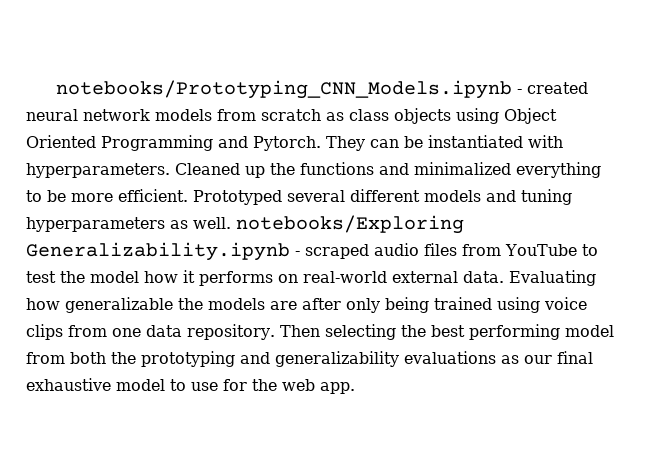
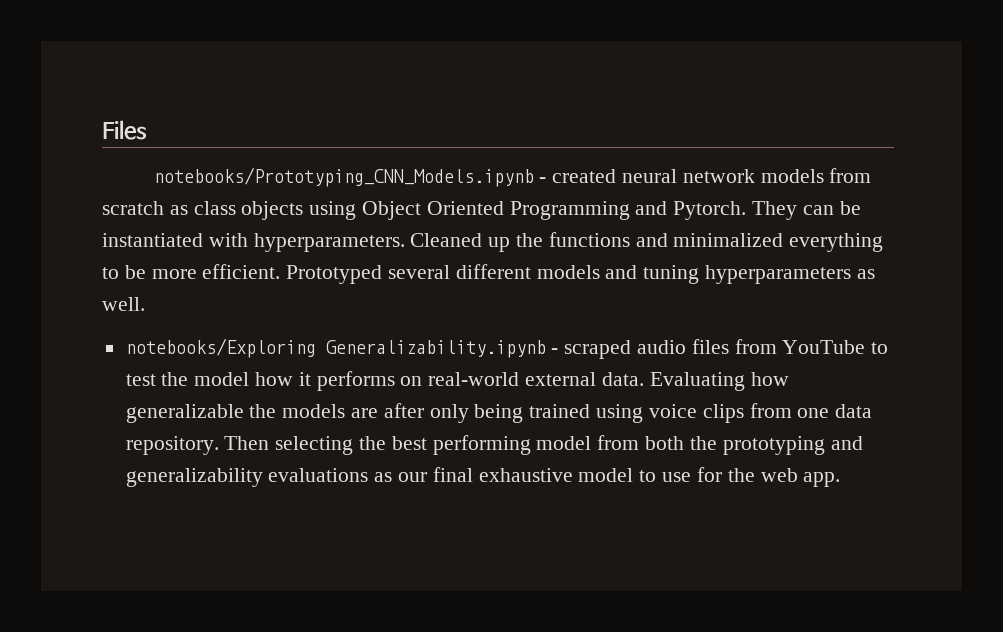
+ Files
- Prototyped several different models and tuning hyperparameters as well. notebooks/Exploring Generalizability.ipynb - scraped audio files from YouTube to test the model how it performs on real-world external data.
+ Prototyped several different models and tuning hyperparameters as well.
+ notebooks/Exploring Generalizability.ipynb - scraped audio files from YouTube to test the model how it performs on real-world external data.

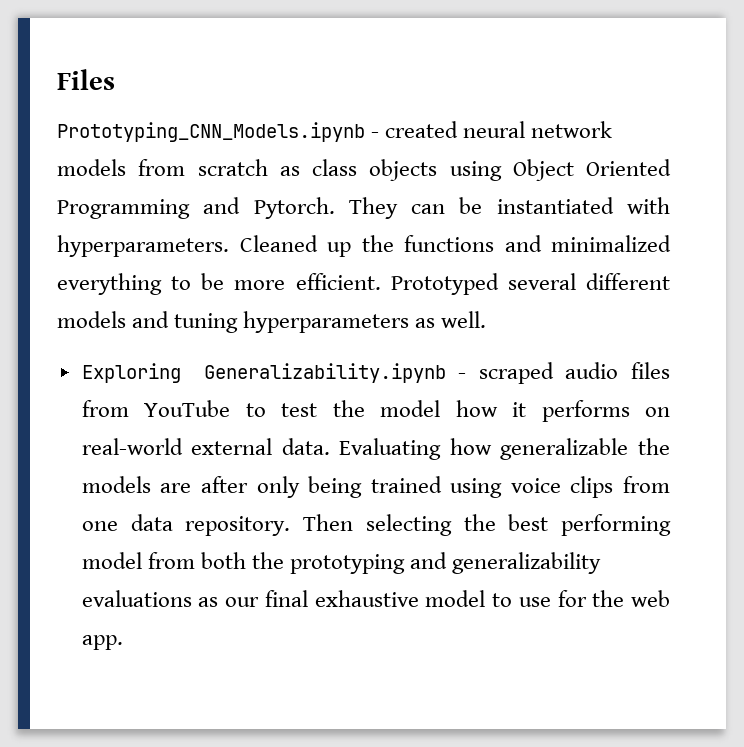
- notebooks/Prototyping_CNN_Models.ipynb - created neural network models from scratch as class objects using Object Oriented Programming and Pytorch.
+ Prototyping_CNN_Models.ipynb - created neural network models from scratch as class objects using Object Oriented Programming and Pytorch.
- notebooks/Exploring Generalizability.ipynb - scraped audio files from YouTube to test the model how it performs on real-world external data.
+ Exploring Generalizability.ipynb - scraped audio files from YouTube to test the model how it performs on real-world external data.

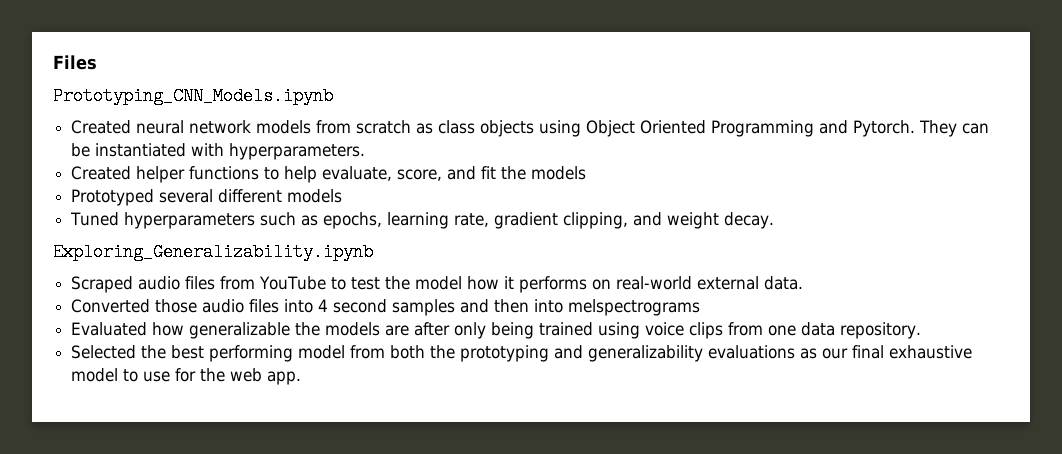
- Prototyping_CNN_Models.ipynb - created neural network models from scratch as class objects using Object Oriented Programming and Pytorch.
+ Prototyping_CNN_Models.ipynb
+ Created neural network models from scratch as class objects using Object Oriented Programming and Pytorch.
- They can be instantiated with hyperparameters. Cleaned up the functions and minimalized everything to be more efficient. Prototyped several different models and tuning hyperparameters as well.
- Exploring Generalizability.ipynb - scraped audio files from YouTube to test the model how it performs on real-world external data. Evaluating how generalizable the models are after only being trained using voice clips from one data repository. Then selecting the best performing model from both the prototyping and generalizability evaluations as our final exhaustive model to use for the web app.
+ They can be instantiated with hyperparameters.
+ Created helper functions to help evaluate, score, and fit the models
+ Prototyped several different models
+ Tuned hyperparameters such as epochs, learning rate, gradient clipping, and weight decay.
+ Exploring_Generalizability.ipynb
+ Scraped audio files from YouTube to test the model how it performs on real-world external data.
+ Converted those audio files into 4 second samples and then into melspectrograms
+ Evaluated how generalizable the models are after only being trained using voice clips from one data repository.
+ Selected the best performing model from both the prototyping and generalizability evaluations as our final exhaustive model to use for the web app.

